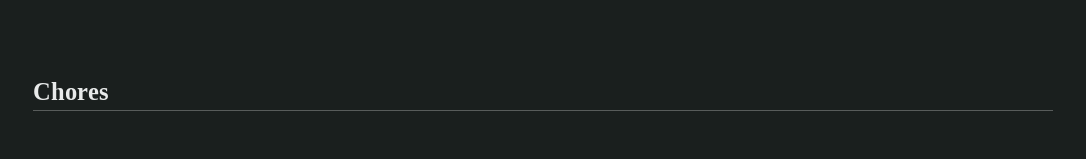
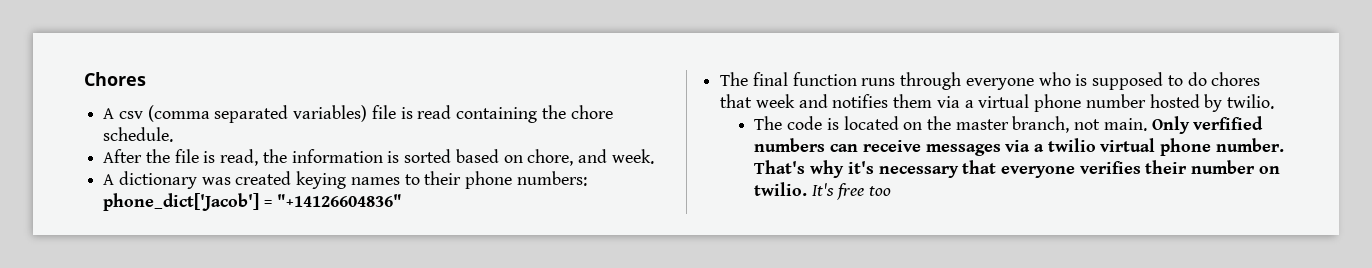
+ A csv (comma separated variables) file is read containing the chore schedule.
+ After the file is read, the information is sorted based on chore, and week.
+ A dictionary was created keying names to their phone numbers: phone_dict['Jacob'] = "+14126604836"
+ The final function runs through everyone who is supposed to do chores that week and notifies them via a virtual phone number hosted by twilio.
+ The code is located on the master branch, not main. Only verfified numbers can receive messages via a twilio virtual phone number. That's why it's necessary that everyone verifies their number on twilio. It's free too

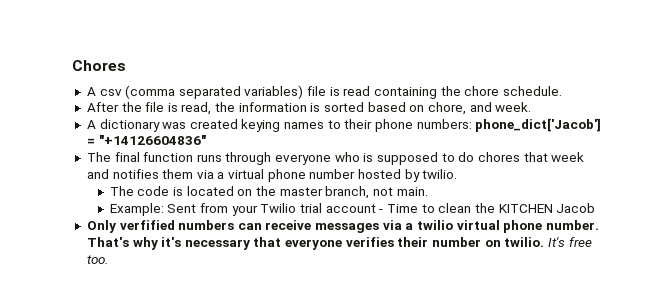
- The code is located on the master branch, not main. Only verfified numbers can receive messages via a twilio virtual phone number.
+ The code is located on the master branch, not main.
+ Example: Sent from your Twilio trial account - Time to clean the KITCHEN Jacob
+ Only verfified numbers can receive messages via a twilio virtual phone number.
- It's free too
+ It's free too.

